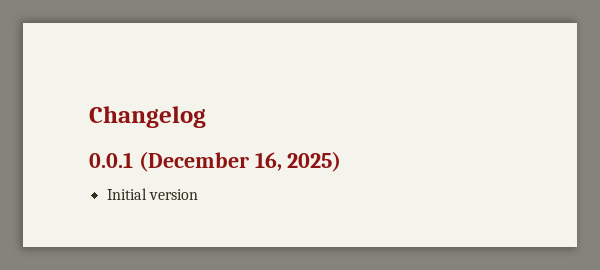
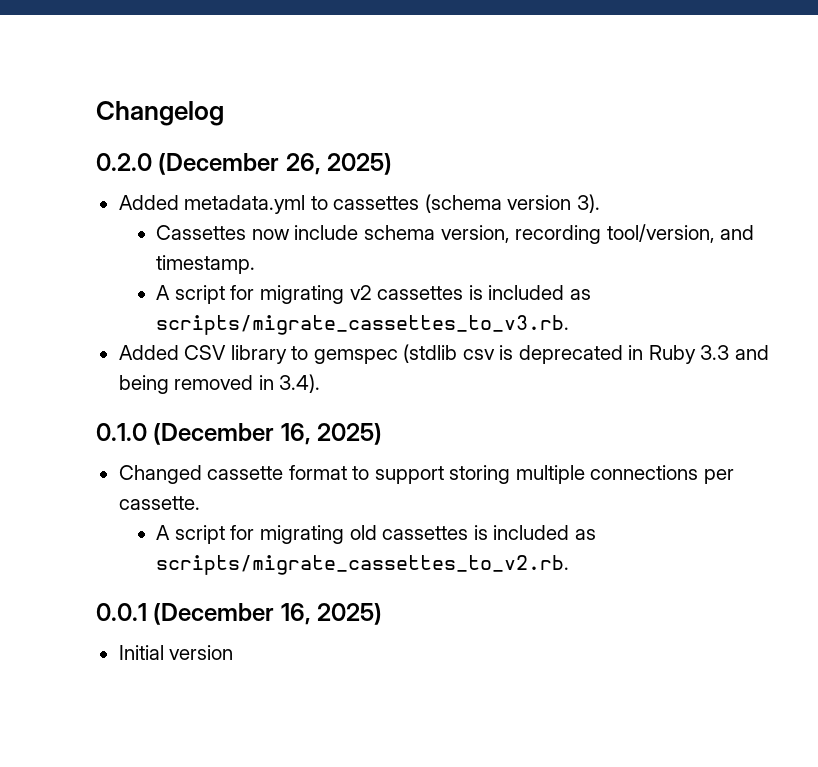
+ 0.2.0 (December 26, 2025)
+ Added metadata.yml to cassettes (schema version 3).
+ Cassettes now include schema version, recording tool/version, and timestamp.
+ A script for migrating v2 cassettes is included as scripts/migrate_cassettes_to_v3.rb.
+ Added CSV library to gemspec (stdlib csv is deprecated in Ruby 3.3 and being removed in 3.4).
+ 0.1.0 (December 16, 2025)
+ Changed cassette format to support storing multiple connections per cassette.
+ A script for migrating old cassettes is included as scripts/migrate_cassettes_to_v2.rb.

